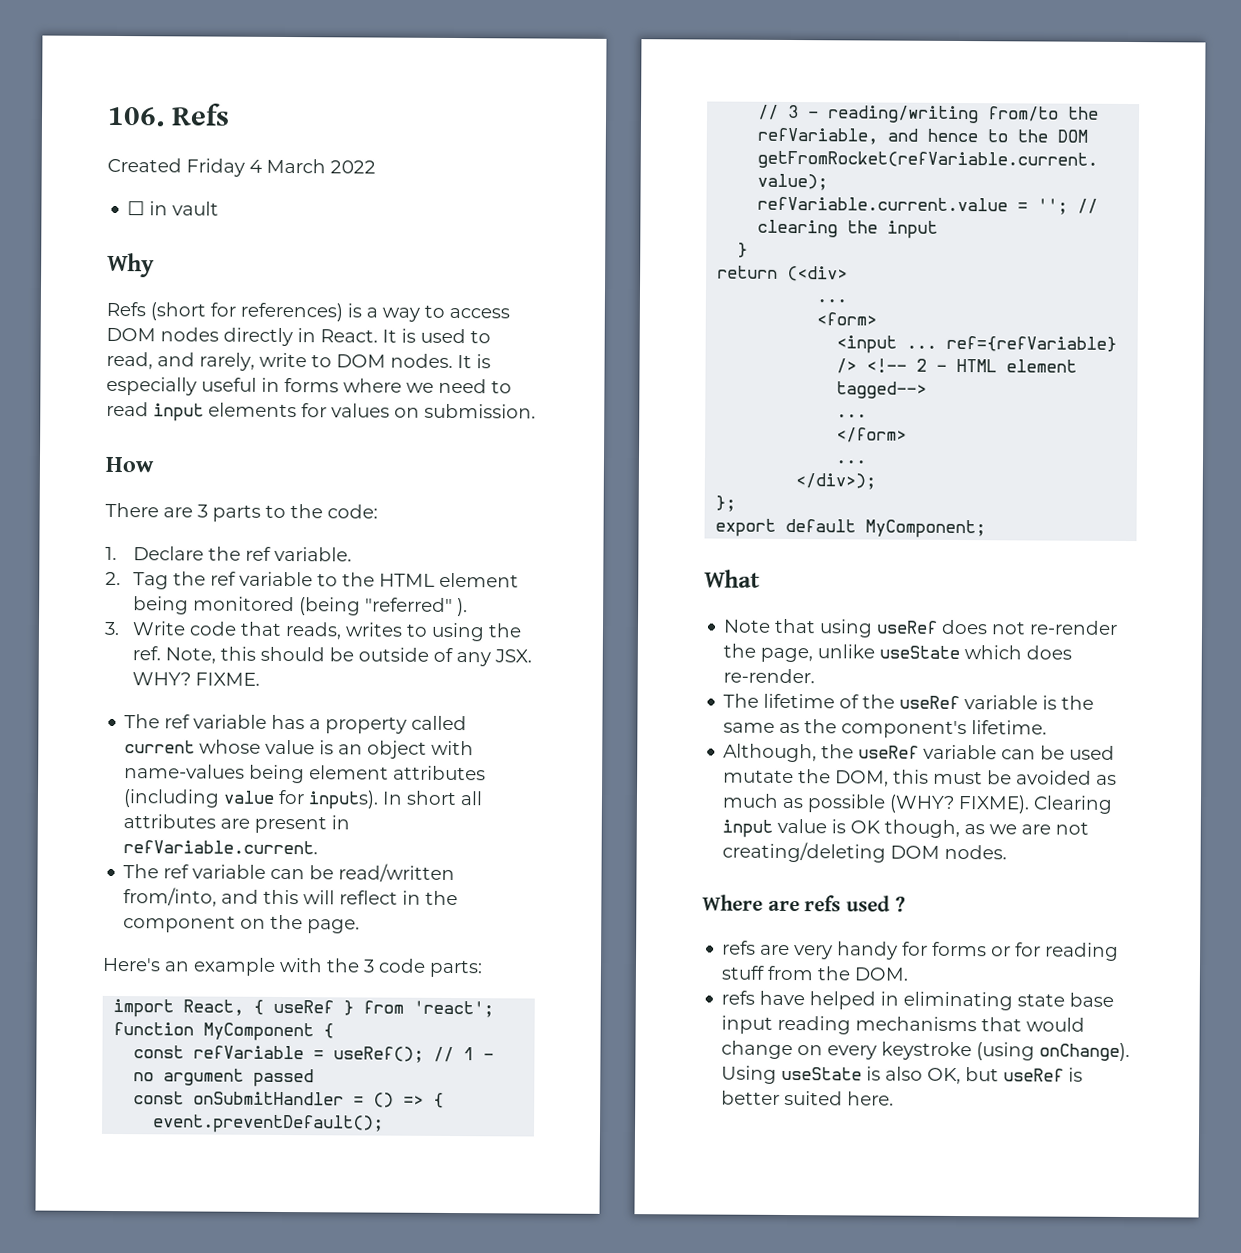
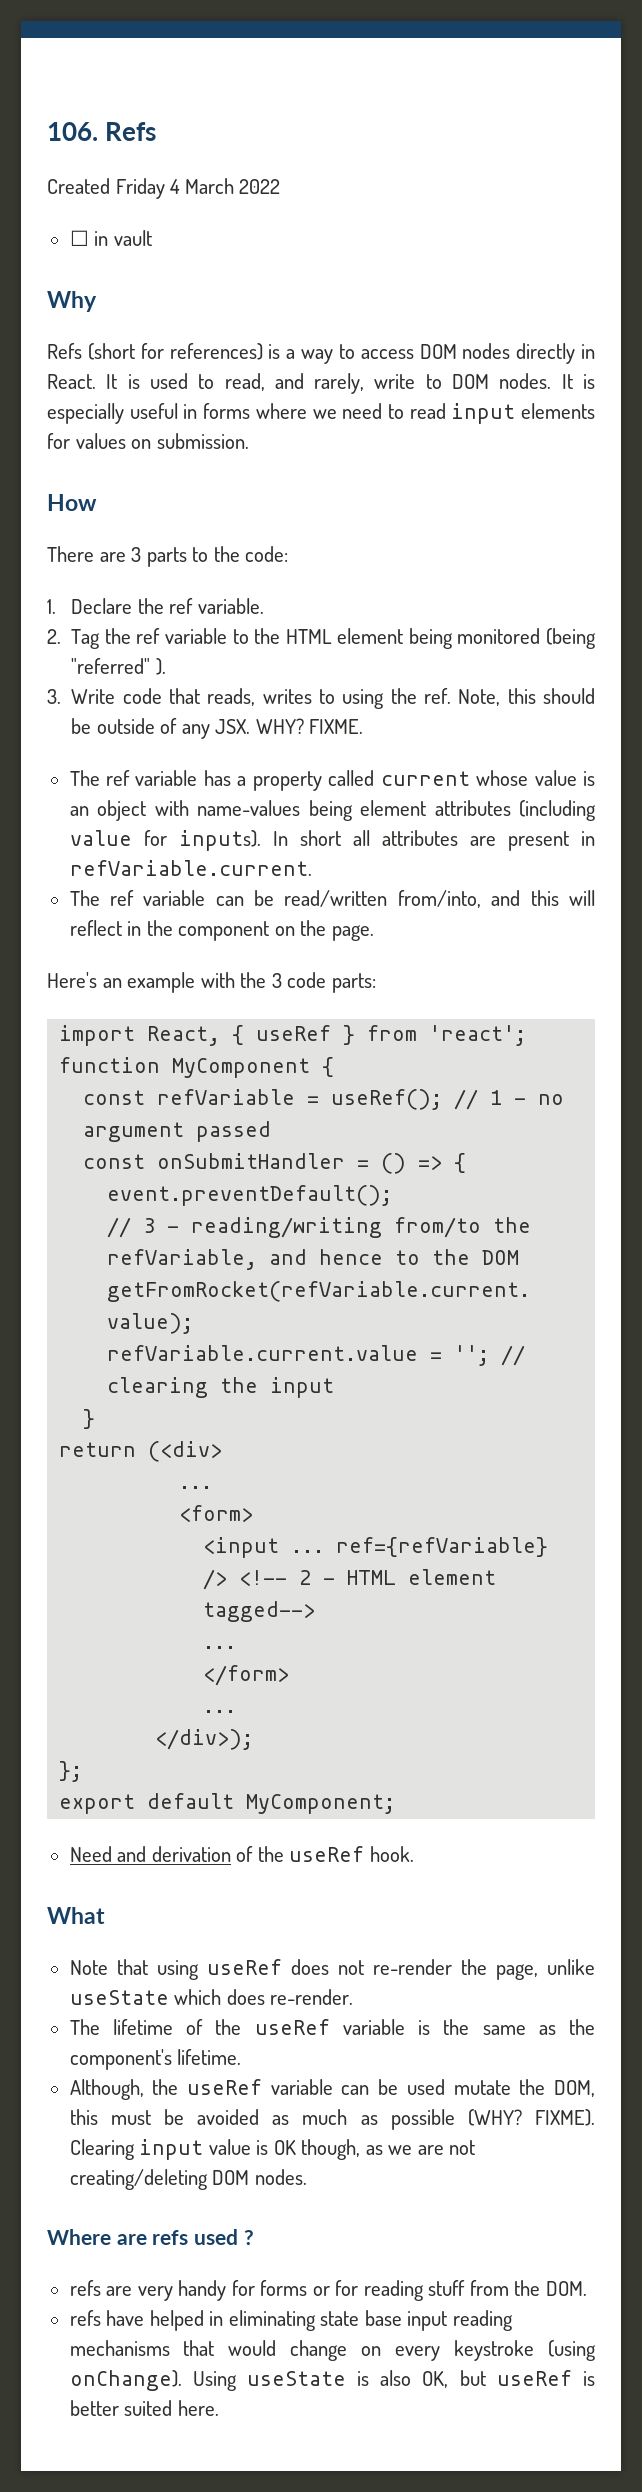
+ Need and derivation of the useRef hook.

